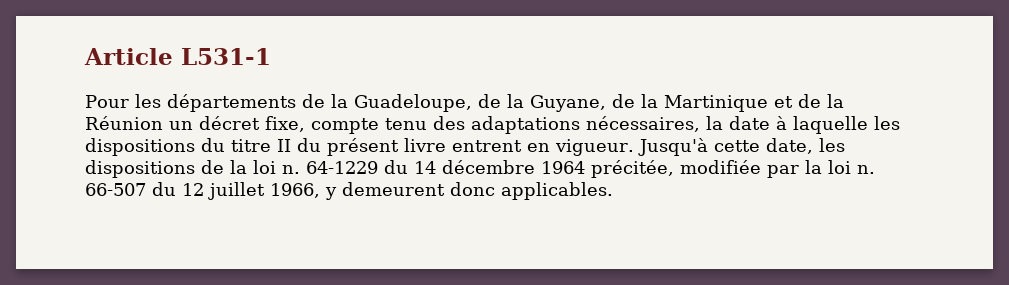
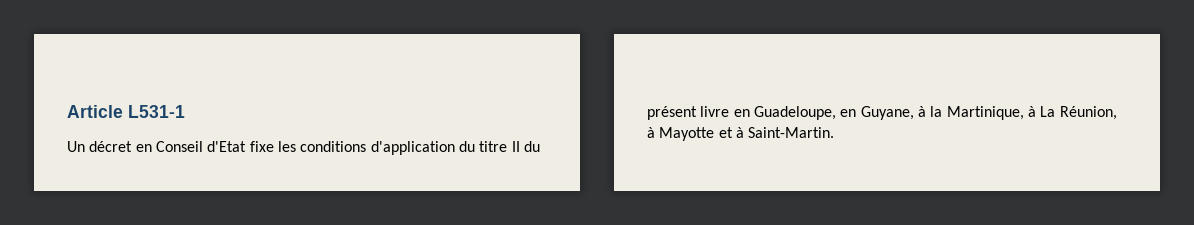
- Pour les départements de la Guadeloupe, de la Guyane, de la Martinique et de la Réunion un décret fixe, compte tenu des adaptations nécessaires, la date à laquelle les dispositions du titre II du présent livre entrent en vigueur. Jusqu'à cette date, les dispositions de la loi n. 64-1229 du 14 décembre 1964 précitée, modifiée par la loi n. 66-507 du 12 juillet 1966, y demeurent donc applicables.
+ Un décret en Conseil d'Etat fixe les conditions d'application du titre II du présent livre en Guadeloupe, en Guyane, à la Martinique, à La Réunion, à Mayotte et à Saint-Martin.

